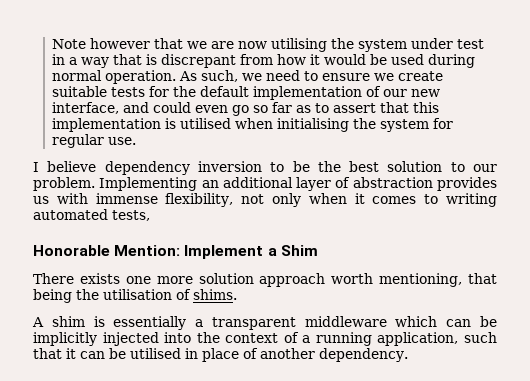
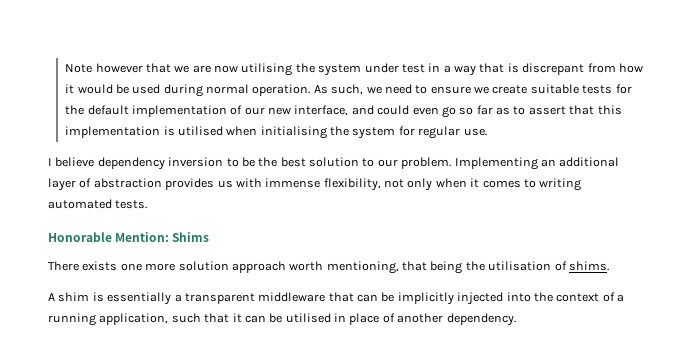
- Implementing an additional layer of abstraction provides us with immense flexibility, not only when it comes to writing automated tests,
+ Implementing an additional layer of abstraction provides us with immense flexibility, not only when it comes to writing automated tests.
- Honorable Mention: Implement a Shim
+ Honorable Mention: Shims
- A shim is essentially a transparent middleware which can be implicitly injected into the context of a running application, such that it can be utilised in place of another dependency.
+ A shim is essentially a transparent middleware that can be implicitly injected into the context of a running application, such that it can be utilised in place of another dependency.

